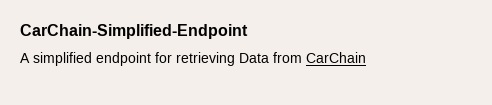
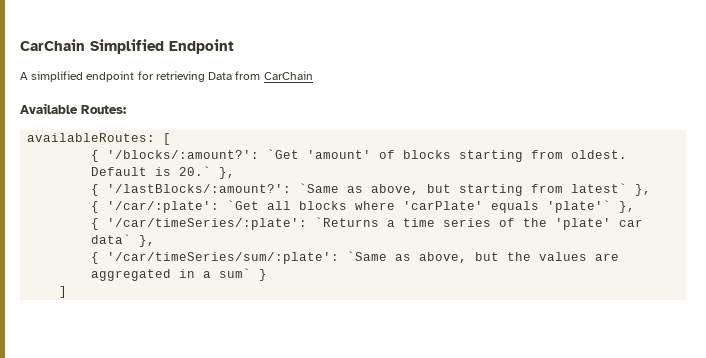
- CarChain-Simplified-Endpoint
+ CarChain Simplified Endpoint
+ Available Routes:
+ availableRoutes: [
+ { '/blocks/:amount?': `Get 'amount' of blocks starting from oldest. Default is 20.` },
+ { '/lastBlocks/:amount?': `Same as above, but starting from latest` },
+ { '/car/:plate': `Get all blocks where 'carPlate' equals 'plate'` },
+ { '/car/timeSeries/:plate': `Returns a time series of the 'plate' car data` },
+ { '/car/timeSeries/sum/:plate': `Same as above, but the values are aggregated in a sum` }
+ ]

